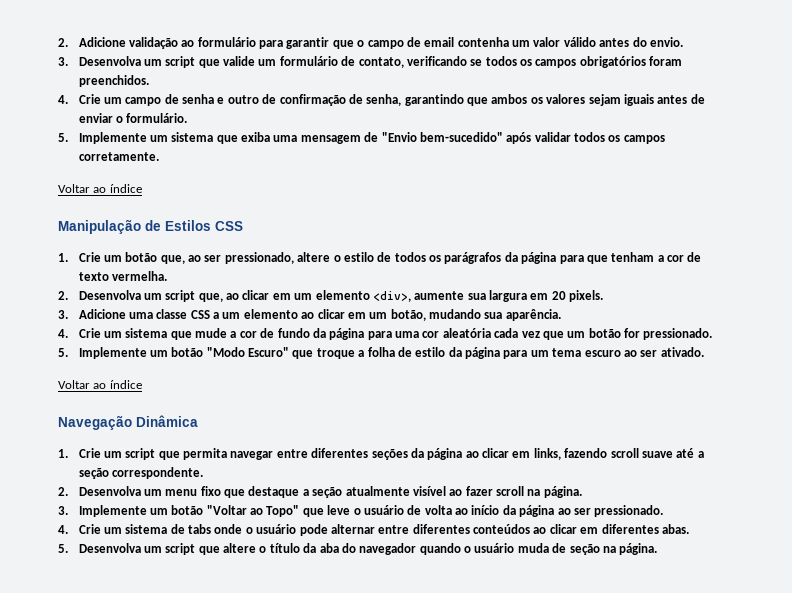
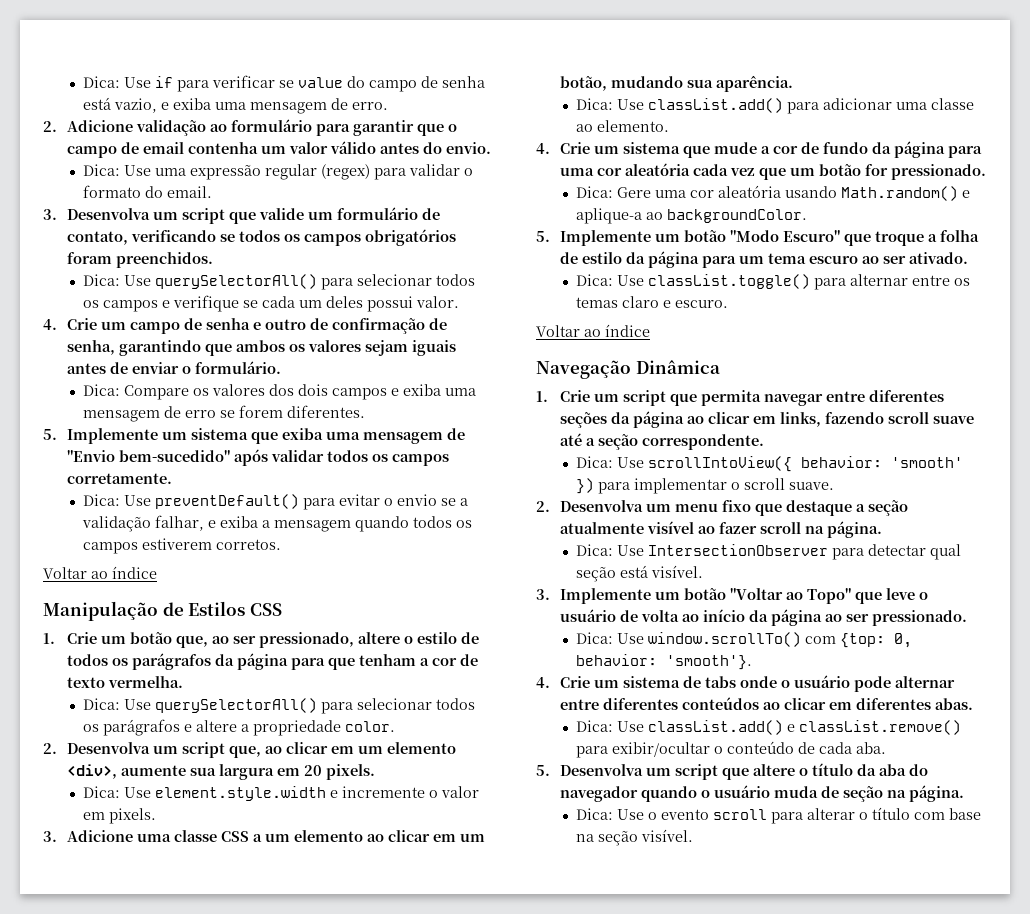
+ Dica: Use if para verificar se value do campo de senha está vazio, e exiba uma mensagem de erro.
+ Dica: Use uma expressão regular (regex) para validar o formato do email.
+ Dica: Use querySelectorAll() para selecionar todos os campos e verifique se cada um deles possui valor.
+ Dica: Compare os valores dos dois campos e exiba uma mensagem de erro se forem diferentes.
+ Dica: Use preventDefault() para evitar o envio se a validação falhar, e exiba a mensagem quando todos os campos estiverem corretos.
+ Dica: Use querySelectorAll() para selecionar todos os parágrafos e altere a propriedade color.
+ Dica: Use element.style.width e incremente o valor em pixels.
+ Dica: Use classList.add() para adicionar uma classe ao elemento.
+ Dica: Gere uma cor aleatória usando Math.random() e aplique-a ao backgroundColor.
+ Dica: Use classList.toggle() para alternar entre os temas claro e escuro.
+ Dica: Use scrollIntoView({ behavior: 'smooth' }) para implementar o scroll suave.
+ Dica: Use IntersectionObserver para detectar qual seção está visível.
+ Dica: Use window.scrollTo() com {top: 0, behavior: 'smooth'}.
+ Dica: Use classList.add() e classList.remove() para exibir/ocultar o conteúdo de cada aba.
+ Dica: Use o evento scroll para alterar o título com base na seção visível.

